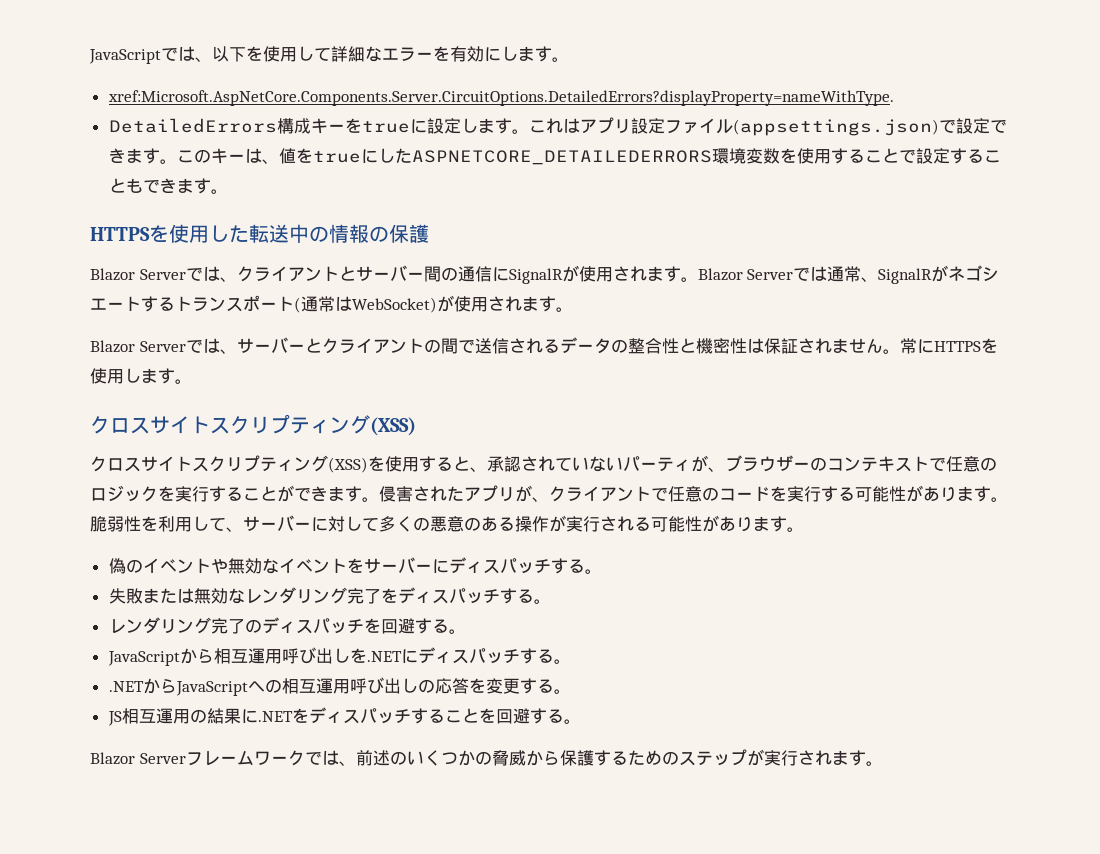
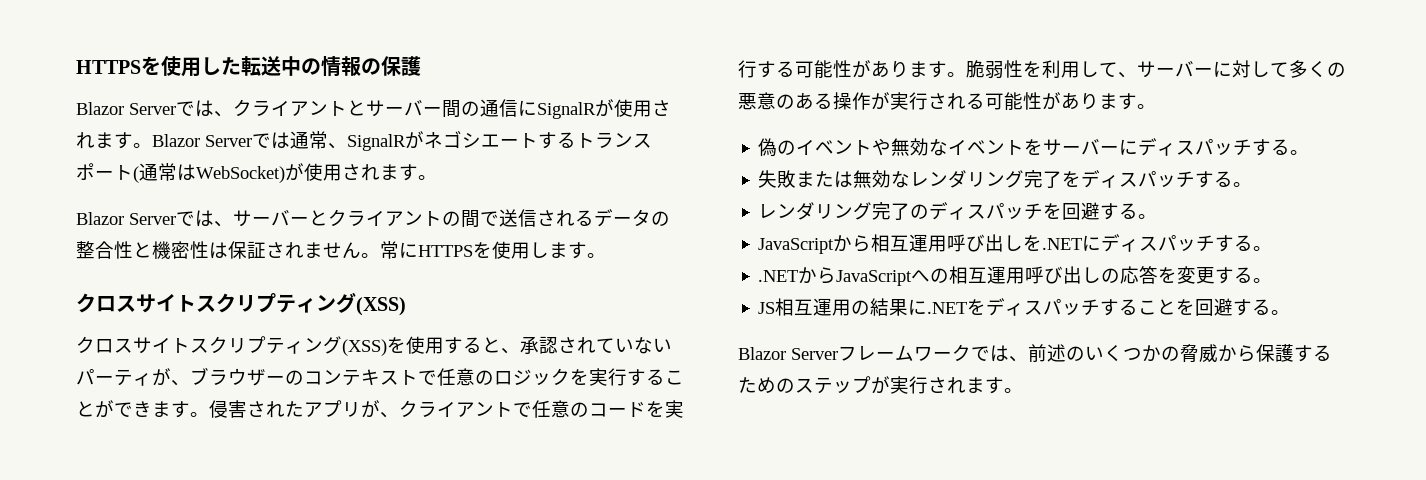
- JavaScriptでは、以下を使用して詳細なエラーを有効にします。
- xref:Microsoft.AspNetCore.Components.Server.CircuitOptions.DetailedErrors?displayProperty=nameWithType.
- DetailedErrors構成キーをtrueに設定します。これはアプリ設定ファイル(appsettings.json)で設定できます。このキーは、値をtrueにしたASPNETCORE_DETAILEDERRORS環境変数を使用することで設定することもできます。

